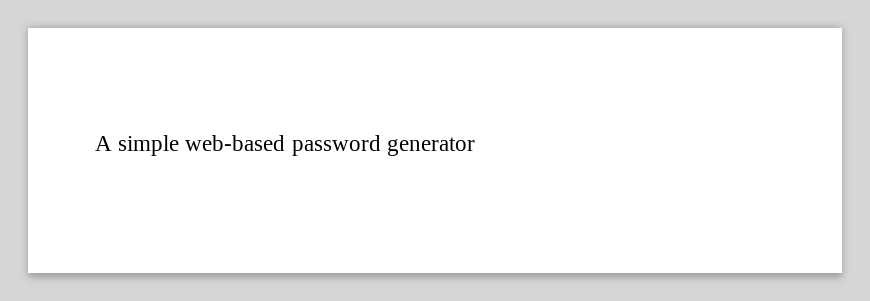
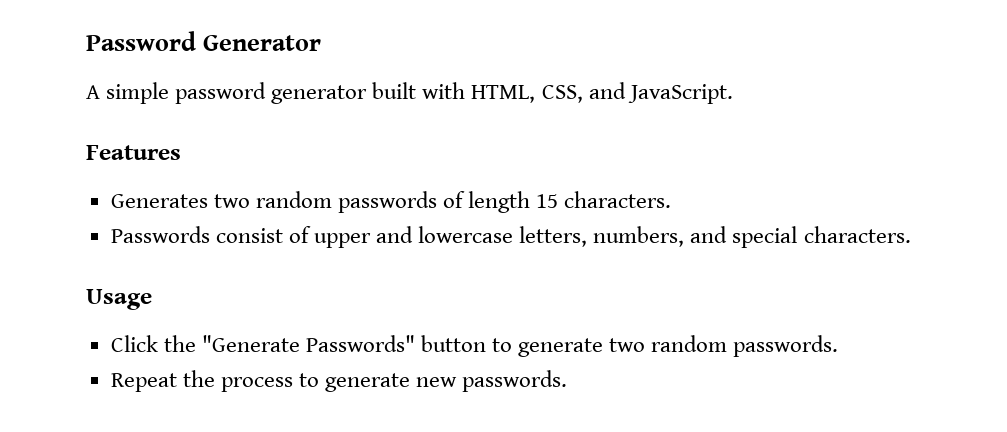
+ Password Generator
- A simple web-based password generator
+ A simple password generator built with HTML, CSS, and JavaScript.
+ Features
+ Generates two random passwords of length 15 characters.
+ Passwords consist of upper and lowercase letters, numbers, and special characters.
+ Usage
+ Click the "Generate Passwords" button to generate two random passwords.
+ Repeat the process to generate new passwords.

